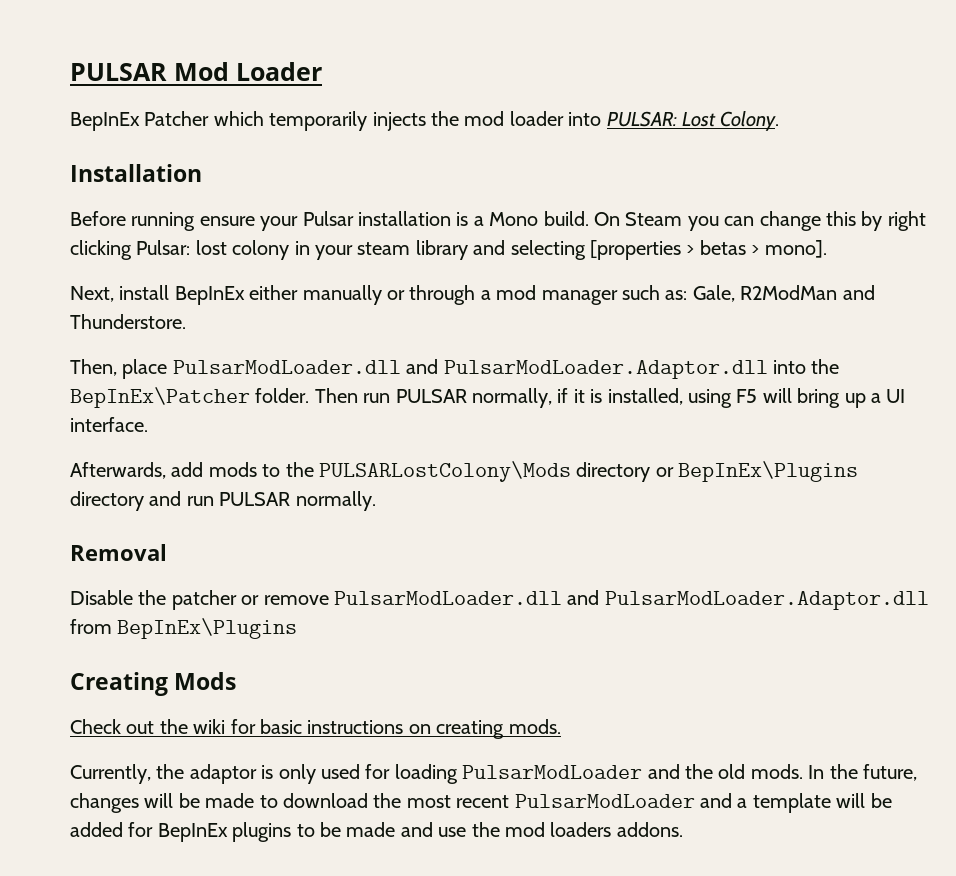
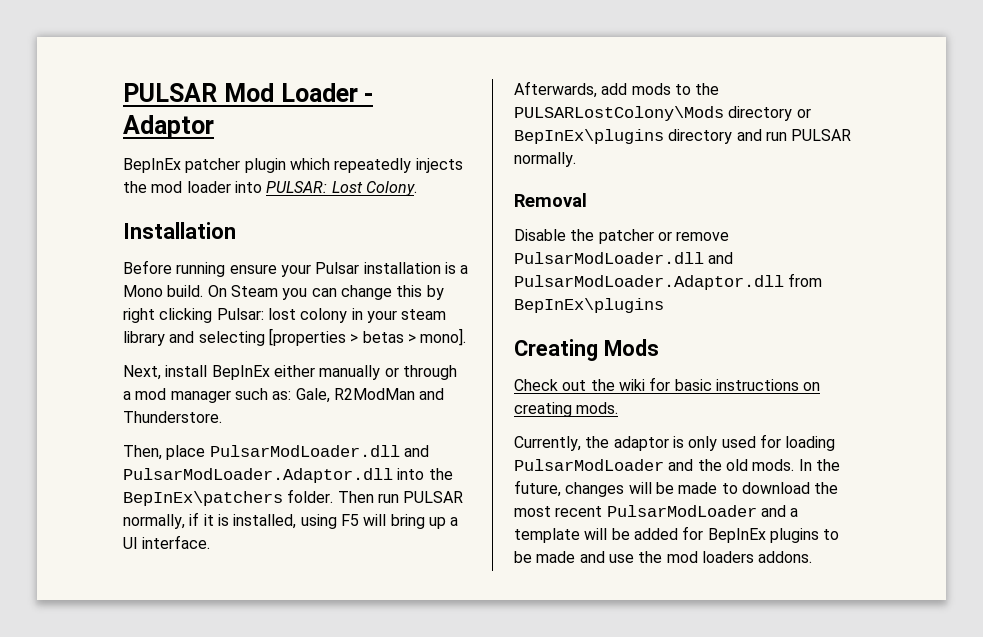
- PULSAR Mod Loader
- BepInEx Patcher which temporarily injects the mod loader into PULSAR: Lost Colony.
+ PULSAR Mod Loader - Adaptor
+ BepInEx patcher plugin which repeatedly injects the mod loader into PULSAR: Lost Colony.
- Then, place PulsarModLoader.dll and PulsarModLoader.Adaptor.dll into the BepInEx\Patcher folder.
+ Then, place PulsarModLoader.dll and PulsarModLoader.Adaptor.dll into the BepInEx\patchers folder.
- Afterwards, add mods to the PULSARLostColony\Mods directory or BepInEx\Plugins directory and run PULSAR normally.
+ Afterwards, add mods to the PULSARLostColony\Mods directory or BepInEx\plugins directory and run PULSAR normally.
- Disable the patcher or remove PulsarModLoader.dll and PulsarModLoader.Adaptor.dll from BepInEx\Plugins
+ Disable the patcher or remove PulsarModLoader.dll and PulsarModLoader.Adaptor.dll from BepInEx\plugins

